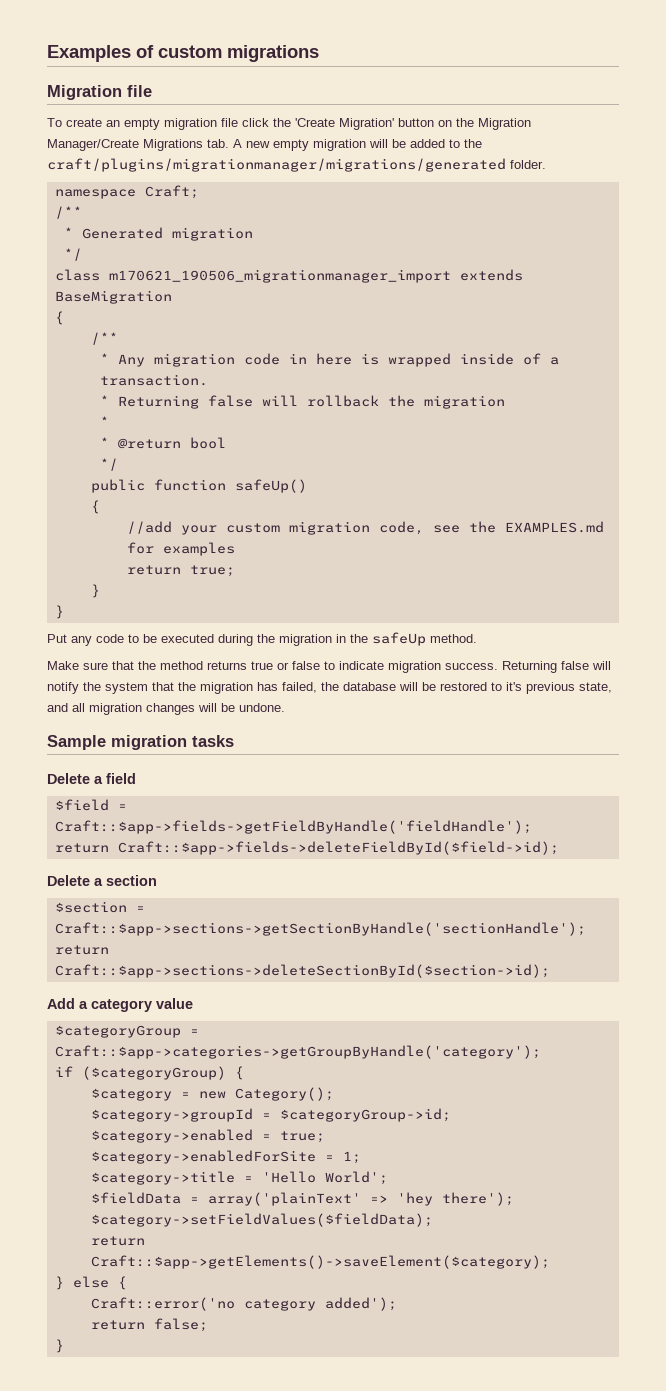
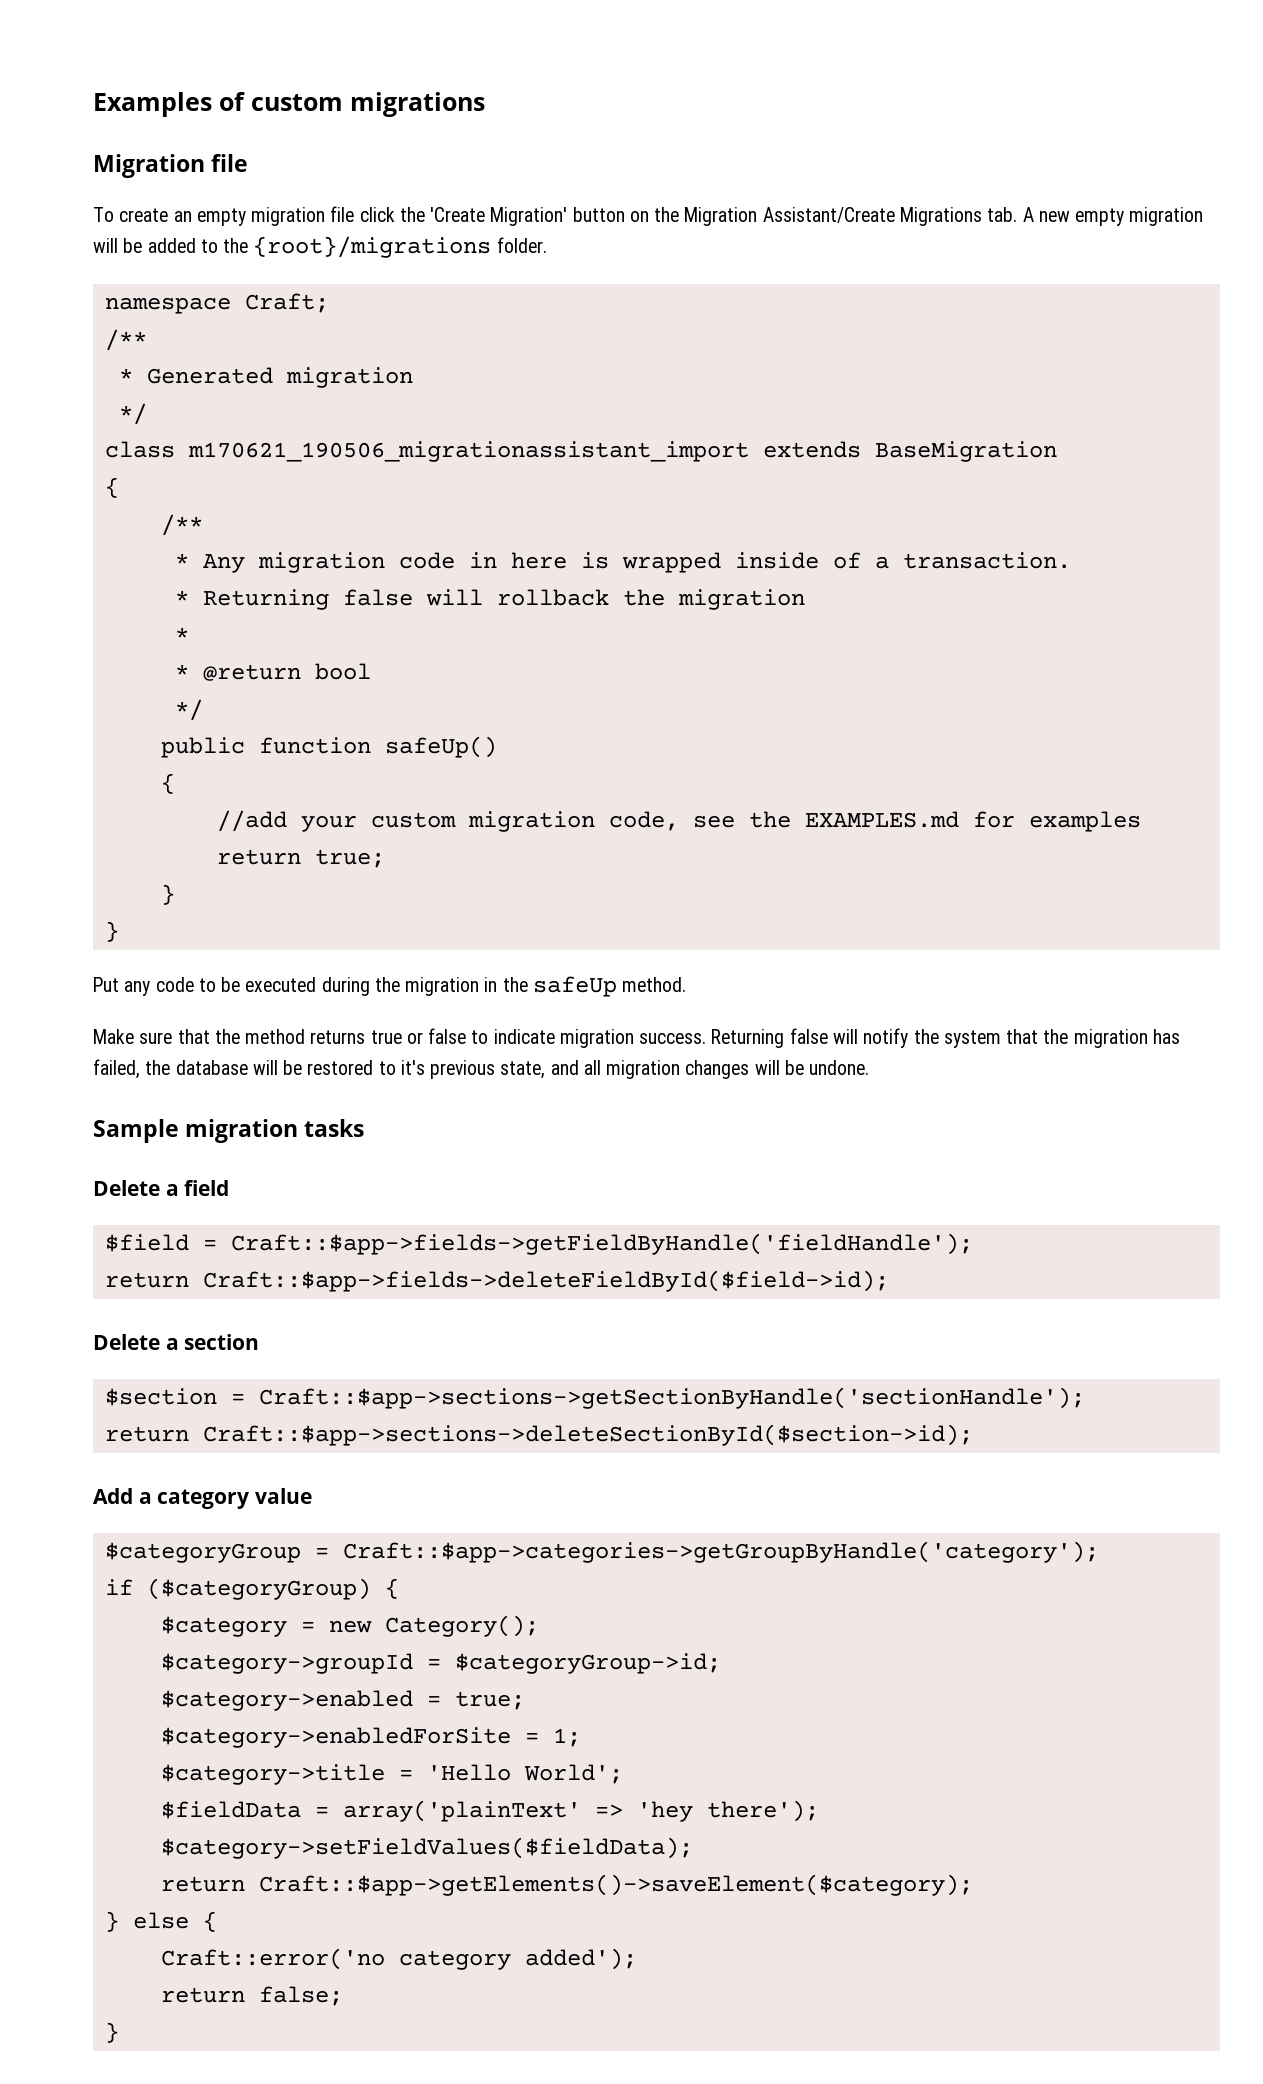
- To create an empty migration file click the 'Create Migration' button on the Migration Manager/Create Migrations tab. A new empty migration will be added to the craft/plugins/migrationmanager/migrations/generated folder.
+ To create an empty migration file click the 'Create Migration' button on the Migration Assistant/Create Migrations tab. A new empty migration will be added to the {root}/migrations folder.
- class m170621_190506_migrationmanager_import extends BaseMigration
+ class m170621_190506_migrationassistant_import extends BaseMigration

